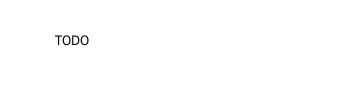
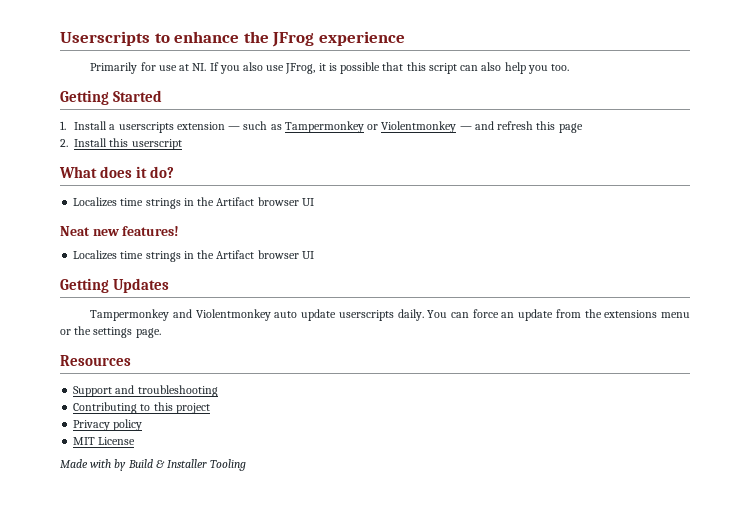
- TODO
+ Userscripts to enhance the JFrog experience
+ Primarily for use at NI. If you also use JFrog, it is possible that this script can also help you too.
+ Getting Started
+ 1. Install a userscripts extension — such as Tampermonkey or Violentmonkey — and refresh this page
+ 2. Install this userscript
+ What does it do?
+ Localizes time strings in the Artifact browser UI
+ Neat new features!
+ Localizes time strings in the Artifact browser UI
+ Getting Updates
+ Tampermonkey and Violentmonkey auto update userscripts daily. You can force an update from the extensions menu or the settings page.
+ Resources
+ Support and troubleshooting
+ Contributing to this project
+ Privacy policy
+ MIT License
+ Made with by Build & Installer Tooling

